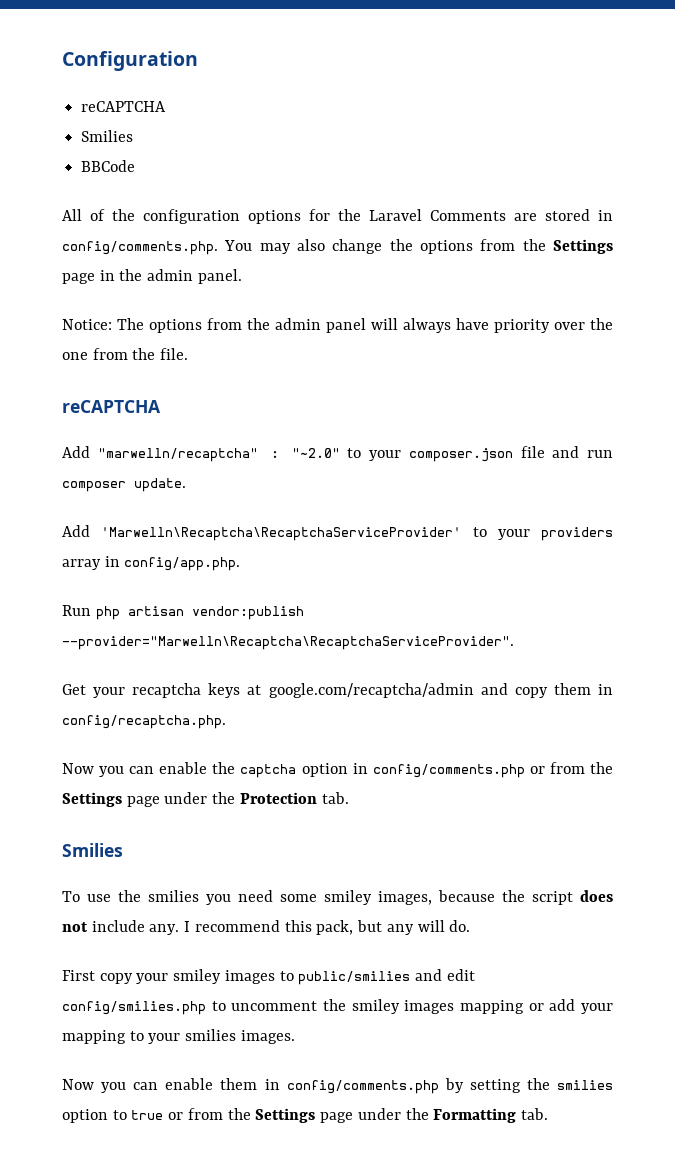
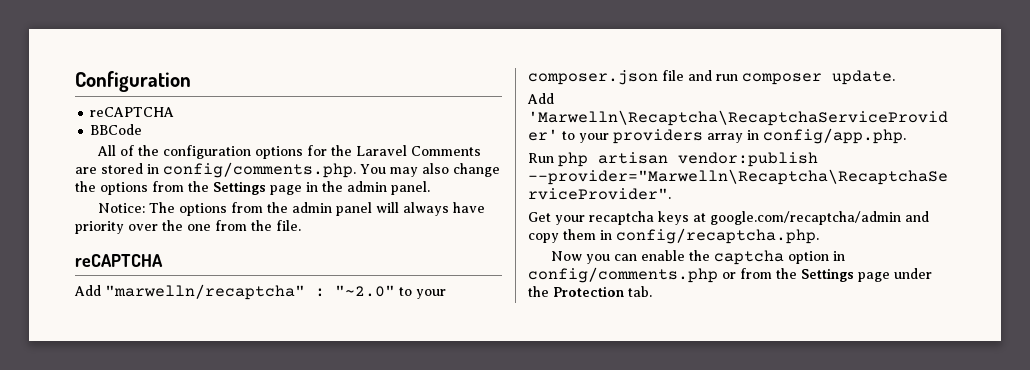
  Configuration
  reCAPTCHA
- Smilies
  Now you can enable the captcha option in config/comments.php or from the Settings page under the Protection tab.
- Smilies
- To use the smilies you need some smiley images, because the script does not include any. I recommend this pack, but any will do.
- First copy your smiley images to public/smilies and edit config/smilies.php to uncomment the smiley images mapping or add your mapping to your smilies images.
- Now you can enable them in config/comments.php by setting the smilies option to true or from the Settings page under the Formatting tab.

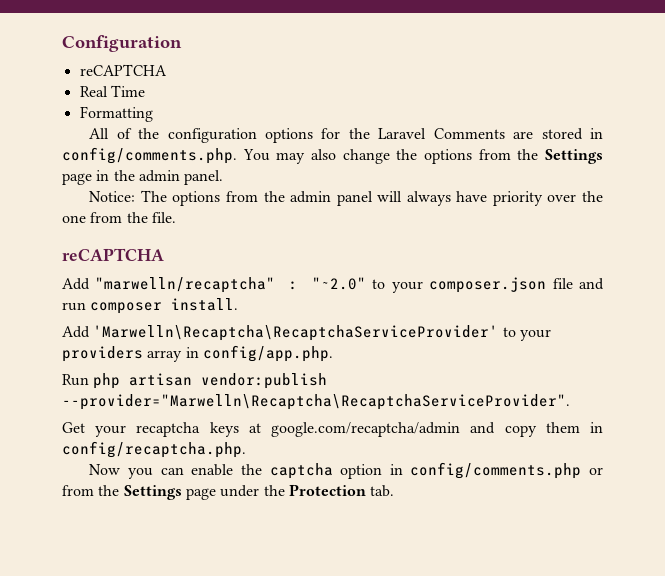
- BBCode
+ Real Time
+ Formatting
- Add "marwelln/recaptcha" : "~2.0" to your composer.json file and run composer update.
+ Add "marwelln/recaptcha" : "~2.0" to your composer.json file and run composer install.

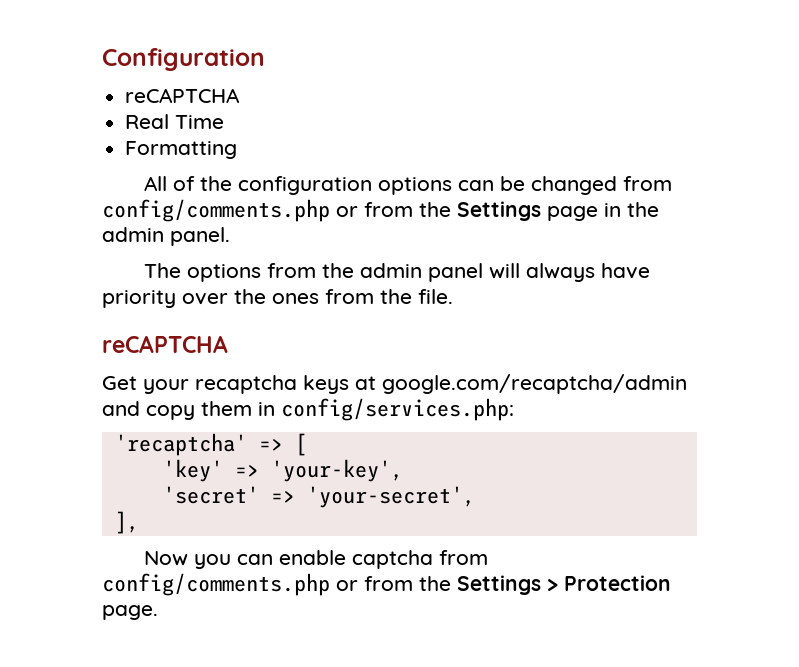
- All of the configuration options for the Laravel Comments are stored in config/comments.php. You may also change the options from the Settings page in the admin panel.
+ All of the configuration options can be changed from config/comments.php or from the Settings page in the admin panel.
- Notice: The options from the admin panel will always have priority over the one from the file.
+ The options from the admin panel will always have priority over the ones from the file.
- Add "marwelln/recaptcha" : "~2.0" to your composer.json file and run composer install.
- Add 'Marwelln\Recaptcha\RecaptchaServiceProvider' to your providers array in config/app.php.
- Run php artisan vendor:publish --provider="Marwelln\Recaptcha\RecaptchaServiceProvider".
- Get your recaptcha keys at google.com/recaptcha/admin and copy them in config/recaptcha.php.
+ Get your recaptcha keys at google.com/recaptcha/admin and copy them in config/services.php:
+ 'recaptcha' => [
+ 'key' => 'your-key',
+ 'secret' => 'your-secret',
+ ],
- Now you can enable the captcha option in config/comments.php or from the Settings page under the Protection tab.
+ Now you can enable captcha from config/comments.php or from the Settings > Protection page.

